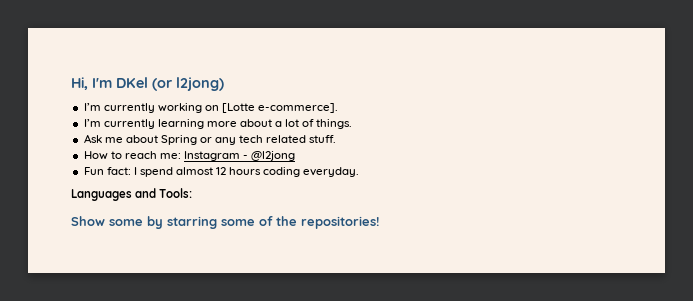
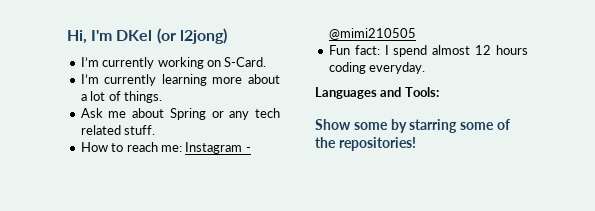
- I’m currently working on [Lotte e-commerce].
+ I’m currently working on S-Card.
- How to reach me: Instagram - @l2jong
+ How to reach me: Instagram - @mimi210505

